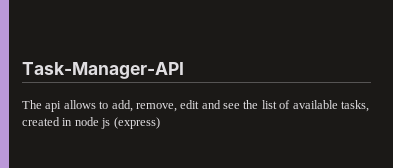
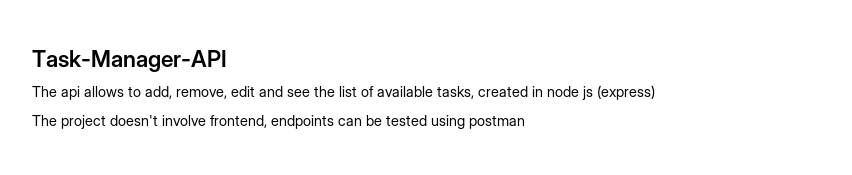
+ The project doesn't involve frontend, endpoints can be tested using postman

